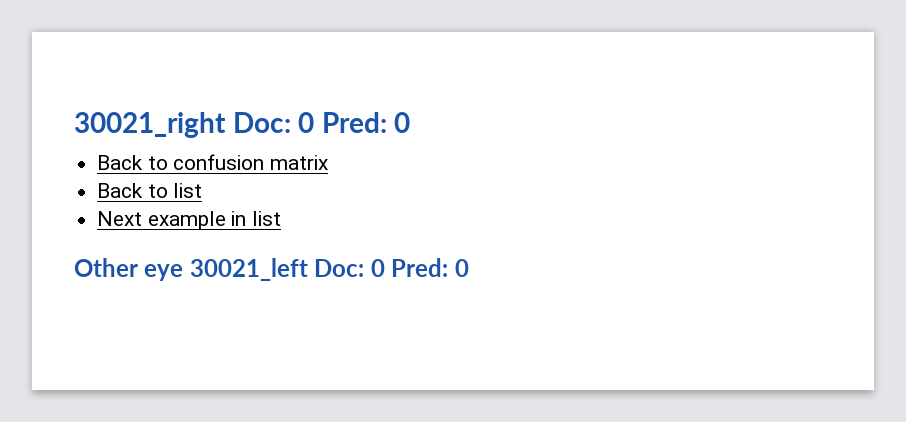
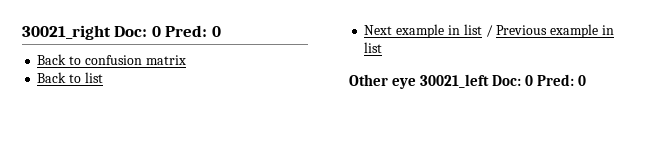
- Next example in list
+ Next example in list / Previous example in list

